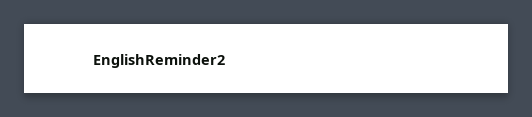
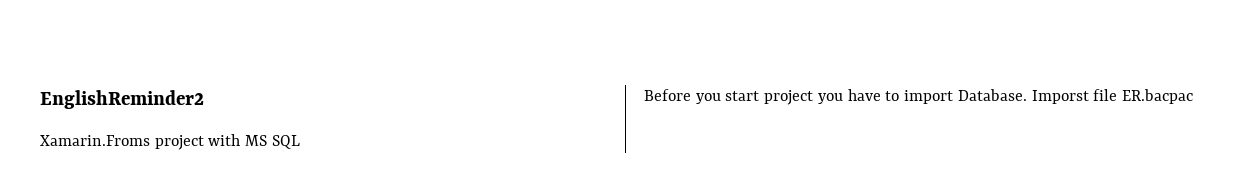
+ Xamarin.Froms project with MS SQL
+ Before you start project you have to import Database. Imporst file ER.bacpac

